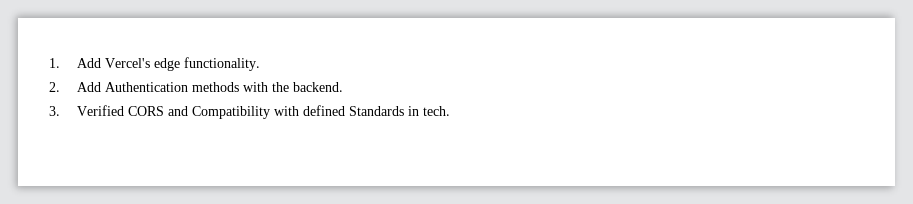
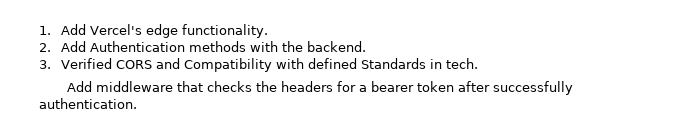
+ Add middleware that checks the headers for a bearer token after successfully authentication.

